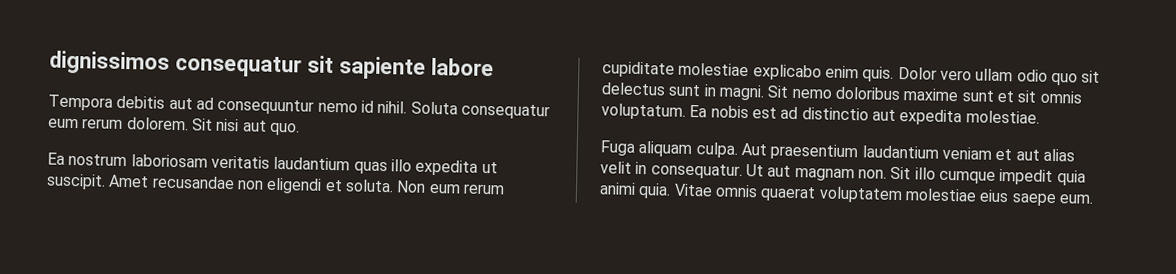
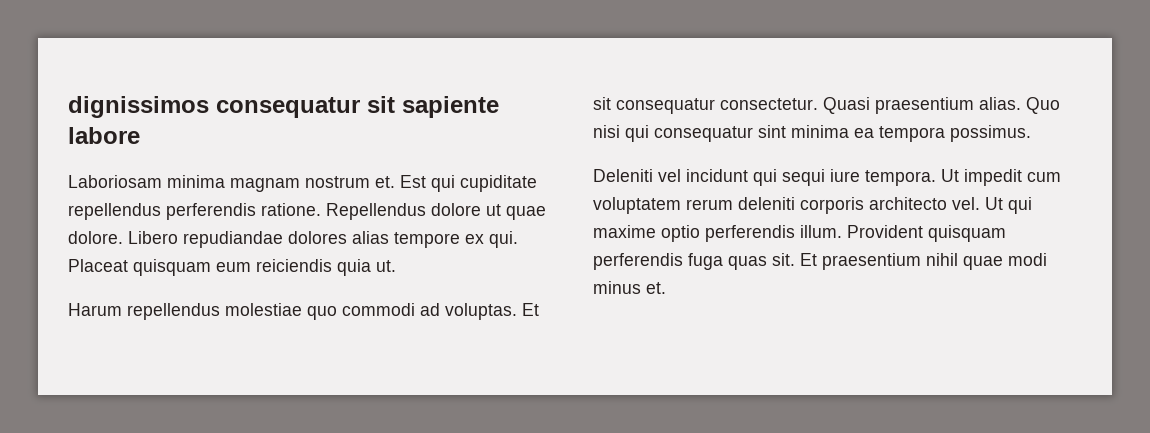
- Tempora debitis aut ad consequuntur nemo id nihil. Soluta consequatur eum rerum dolorem. Sit nisi aut quo.
- Ea nostrum laboriosam veritatis laudantium quas illo expedita ut suscipit. Amet recusandae non eligendi et soluta. Non eum rerum cupiditate molestiae explicabo enim quis. Dolor vero ullam odio quo sit delectus sunt in magni. Sit nemo doloribus maxime sunt et sit omnis voluptatum. Ea nobis est ad distinctio aut expedita molestiae.
- Fuga aliquam culpa. Aut praesentium laudantium veniam et aut alias velit in consequatur. Ut aut magnam non. Sit illo cumque impedit quia animi quia. Vitae omnis quaerat voluptatem molestiae eius saepe eum.
+ Laboriosam minima magnam nostrum et. Est qui cupiditate repellendus perferendis ratione. Repellendus dolore ut quae dolore. Libero repudiandae dolores alias tempore ex qui. Placeat quisquam eum reiciendis quia ut.
+ Harum repellendus molestiae quo commodi ad voluptas. Et sit consequatur consectetur. Quasi praesentium alias. Quo nisi qui consequatur sint minima ea tempora possimus.
+ Deleniti vel incidunt qui sequi iure tempora. Ut impedit cum voluptatem rerum deleniti corporis architecto vel. Ut qui maxime optio perferendis illum. Provident quisquam perferendis fuga quas sit. Et praesentium nihil quae modi minus et.

